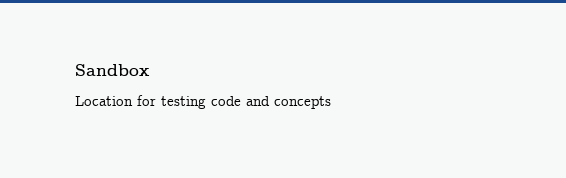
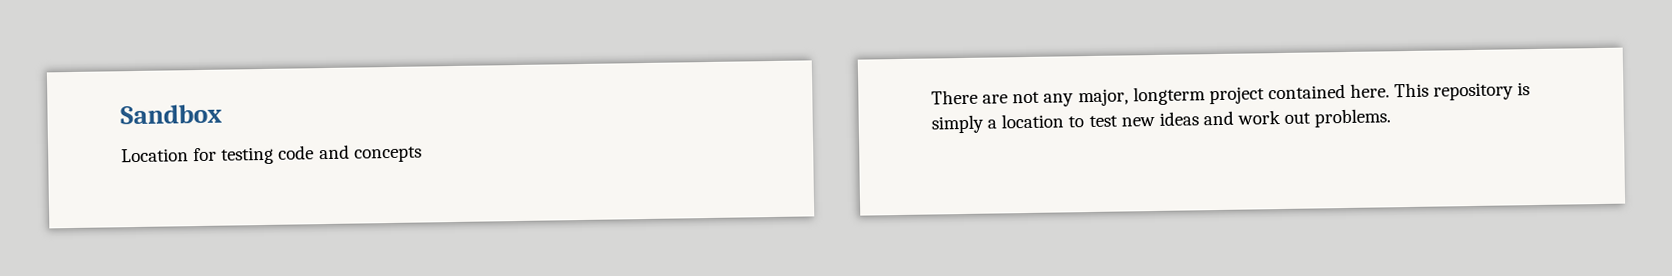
+ There are not any major, longterm project contained here. This repository is simply a location to test new ideas and work out problems.

